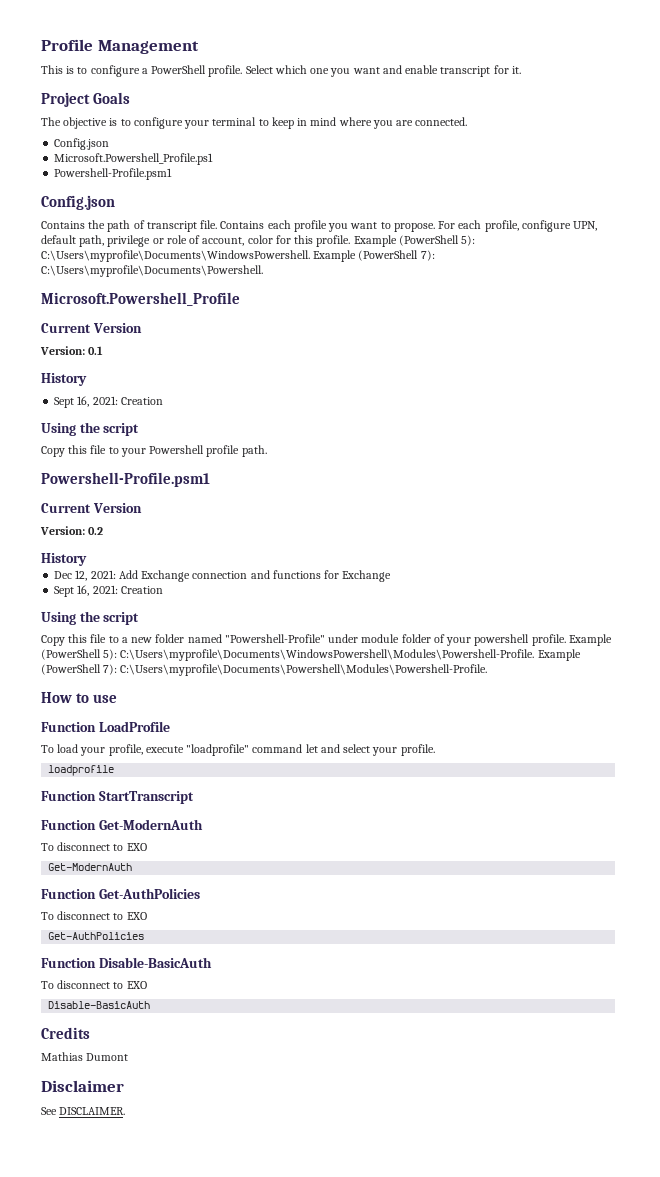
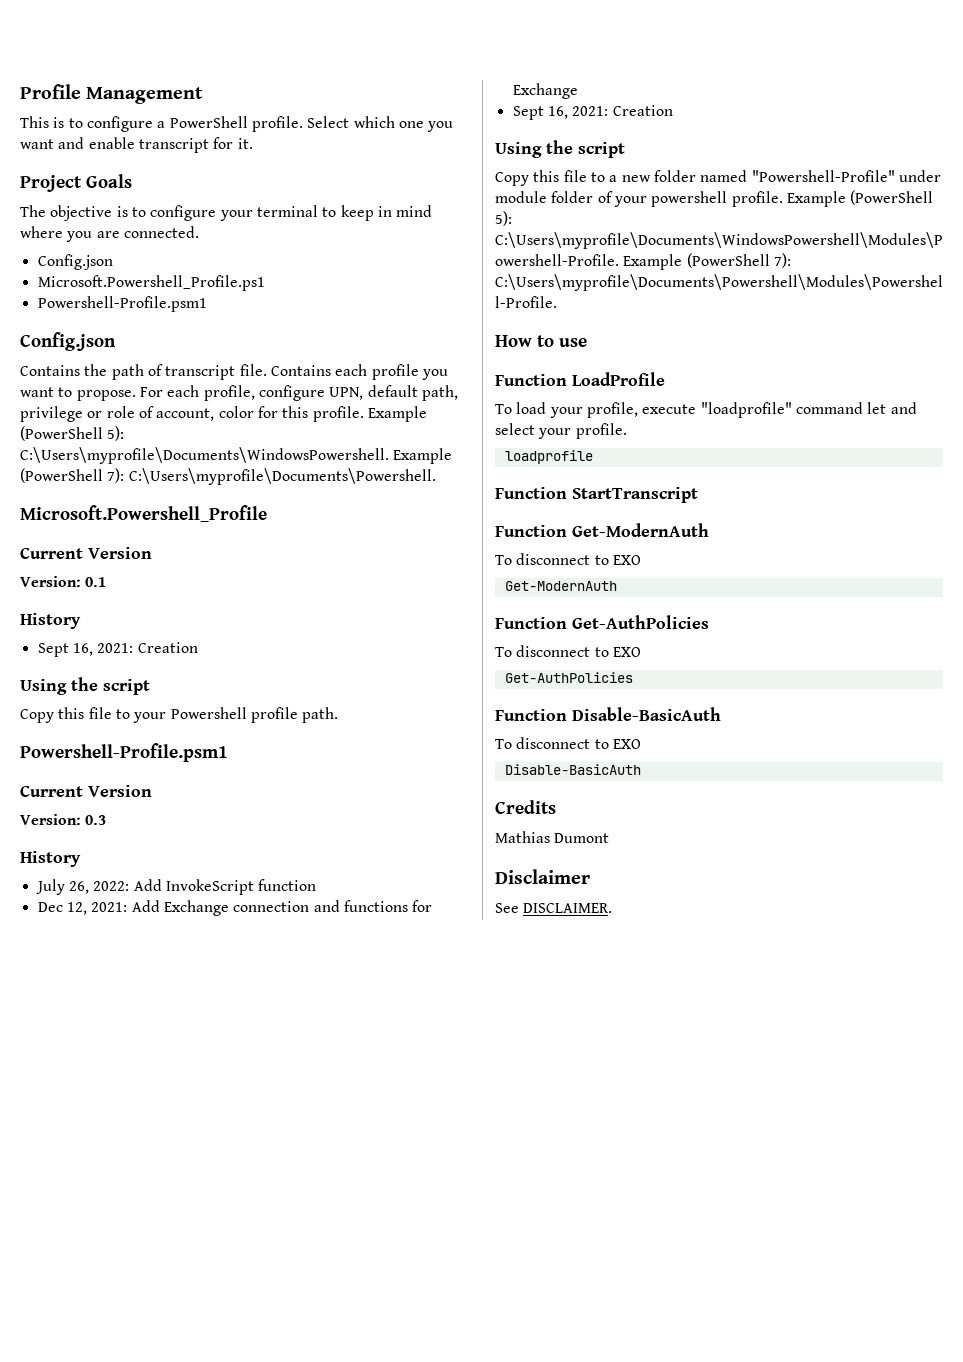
- Version: 0.2
+ Version: 0.3
  History
+ July 26, 2022: Add InvokeScript function

